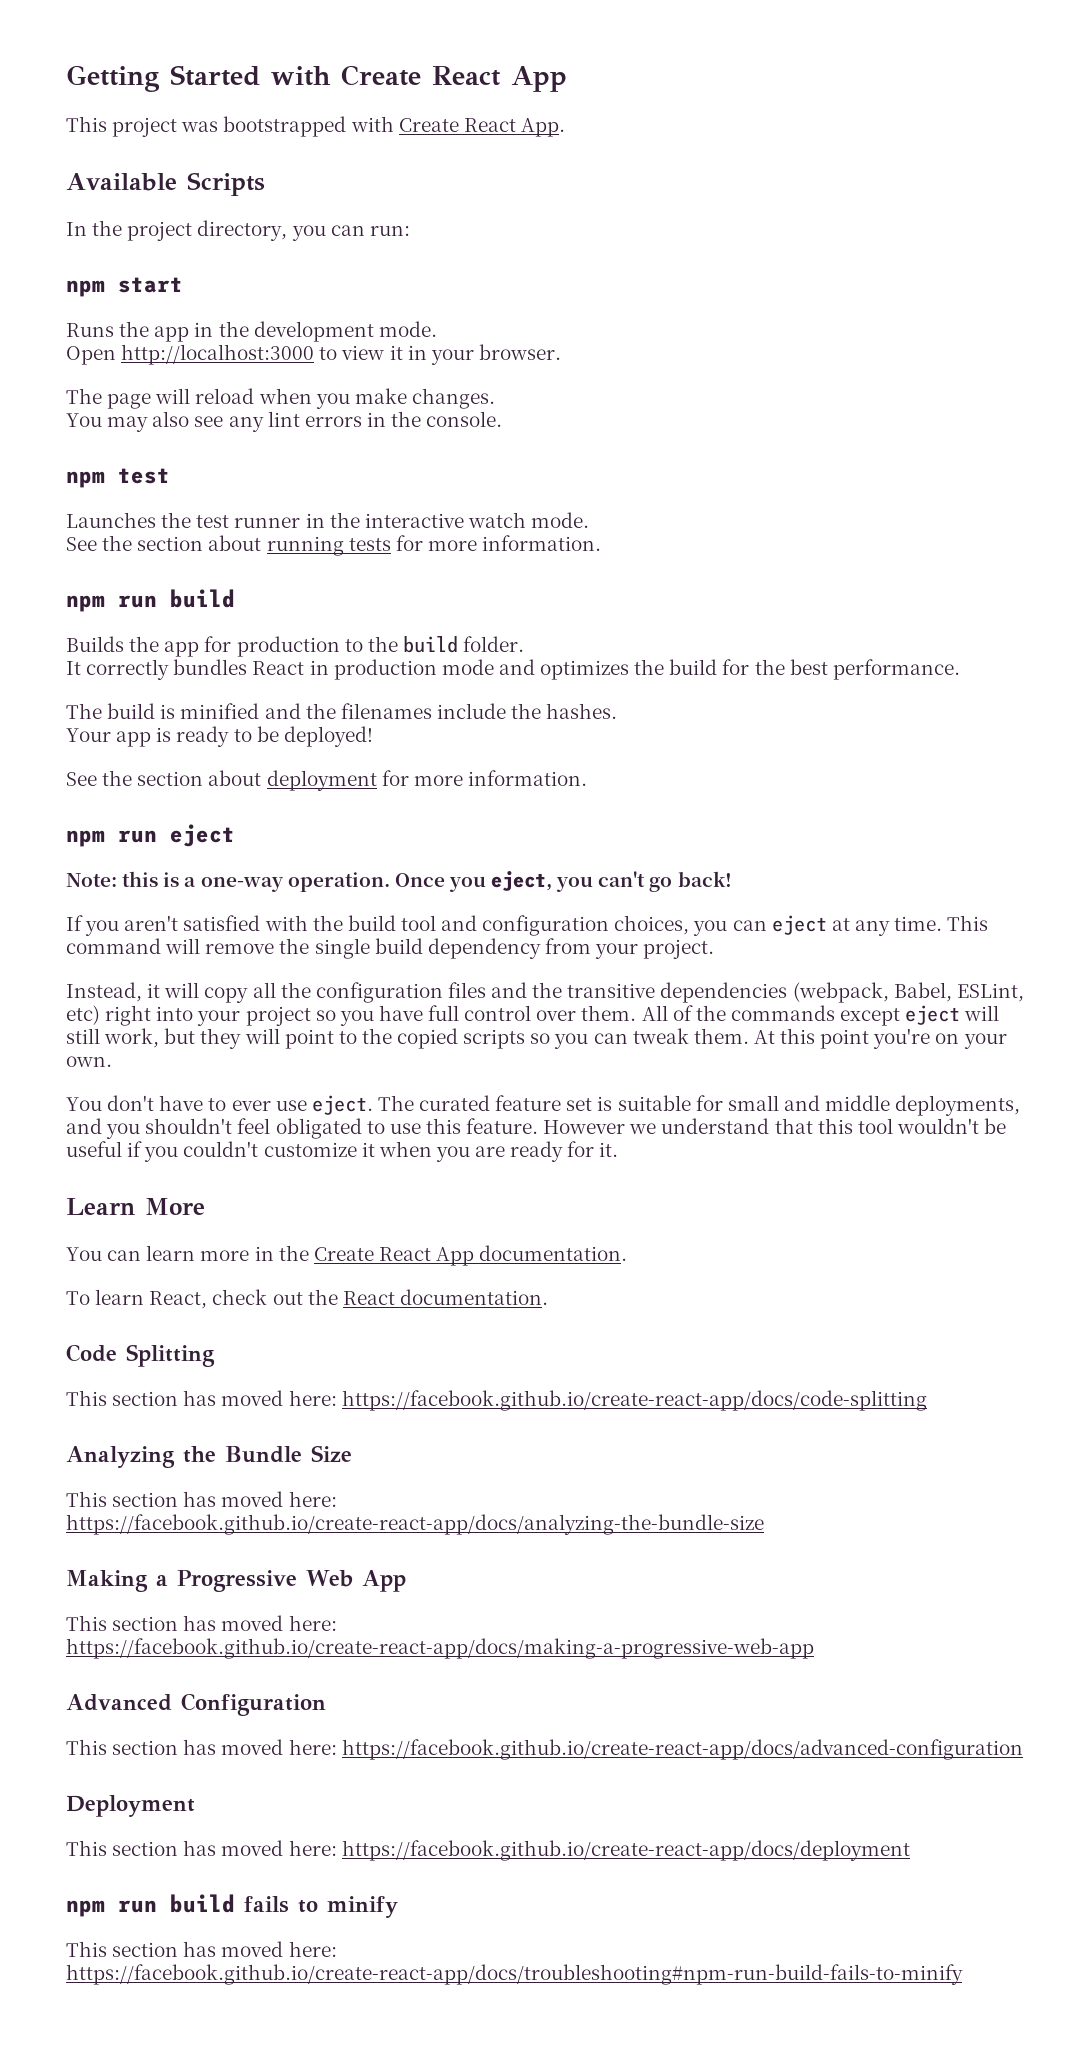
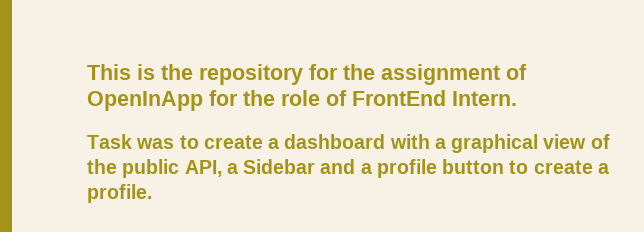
- Getting Started with Create React App
- This project was bootstrapped with Create React App.
- Available Scripts
- In the project directory, you can run:
- npm start
- Runs the app in the development mode.
- Open http://localhost:3000 to view it in your browser.
- The page will reload when you make changes.
- You may also see any lint errors in the console.
- npm test
- Launches the test runner in the interactive watch mode.
- See the section about running tests for more information.
- npm run build
- Builds the app for production to the build folder.
- It correctly bundles React in production mode and optimizes the build for the best performance.
- The build is minified and the filenames include the hashes.
- Your app is ready to be deployed!
- See the section about deployment for more information.
- npm run eject
- Note: this is a one-way operation. Once you eject, you can't go back!
- If you aren't satisfied with the build tool and configuration choices, you can eject at any time. This command will remove the single build dependency from your project.
- Instead, it will copy all the configuration files and the transitive dependencies (webpack, Babel, ESLint, etc) right into your project so you have full control over them. All of the commands except eject will still work, but they will point to the copied scripts so you can tweak them. At this point you're on your own.
- You don't have to ever use eject. The curated feature set is suitable for small and middle deployments, and you shouldn't feel obligated to use this feature. However we understand that this tool wouldn't be useful if you couldn't customize it when you are ready for it.
- Learn More
- You can learn more in the Create React App documentation.
- To learn React, check out the React documentation.
- Code Splitting
- This section has moved here: https://facebook.github.io/create-react-app/docs/code-splitting
- Analyzing the Bundle Size
- This section has moved here: https://facebook.github.io/create-react-app/docs/analyzing-the-bundle-size
- Making a Progressive Web App
- This section has moved here: https://facebook.github.io/create-react-app/docs/making-a-progressive-web-app
- Advanced Configuration
- This section has moved here: https://facebook.github.io/create-react-app/docs/advanced-configuration
- Deployment
- This section has moved here: https://facebook.github.io/create-react-app/docs/deployment
- npm run build fails to minify
- This section has moved here: https://facebook.github.io/create-react-app/docs/troubleshooting#npm-run-build-fails-to-minify
+ This is the repository for the assignment of OpenInApp for the role of FrontEnd Intern.
+ Task was to create a dashboard with a graphical view of the public API, a Sidebar and a profile button to create a profile.

